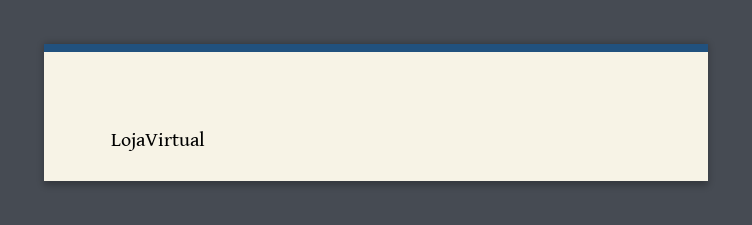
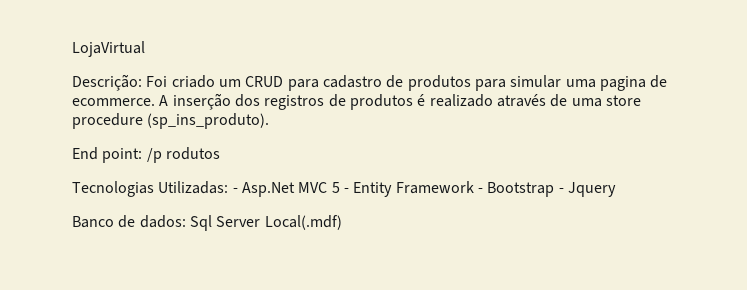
+ Descrição: Foi criado um CRUD para cadastro de produtos para simular uma pagina de ecommerce. A inserção dos registros de produtos é realizado através de uma store procedure (sp_ins_produto).
+ End point: /p rodutos
+ Tecnologias Utilizadas: - Asp.Net MVC 5 - Entity Framework - Bootstrap - Jquery
+ Banco de dados: Sql Server Local(.mdf)

